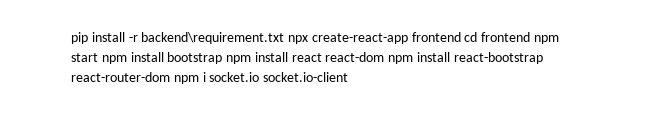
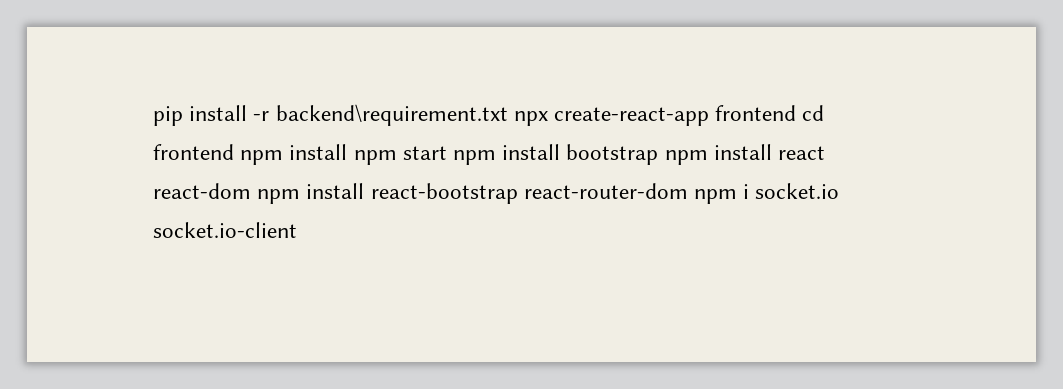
- pip install -r backend\requirement.txt npx create-react-app frontend cd frontend npm start npm install bootstrap npm install react react-dom npm install react-bootstrap react-router-dom npm i socket.io socket.io-client
+ pip install -r backend\requirement.txt npx create-react-app frontend cd frontend npm install npm start npm install bootstrap npm install react react-dom npm install react-bootstrap react-router-dom npm i socket.io socket.io-client

